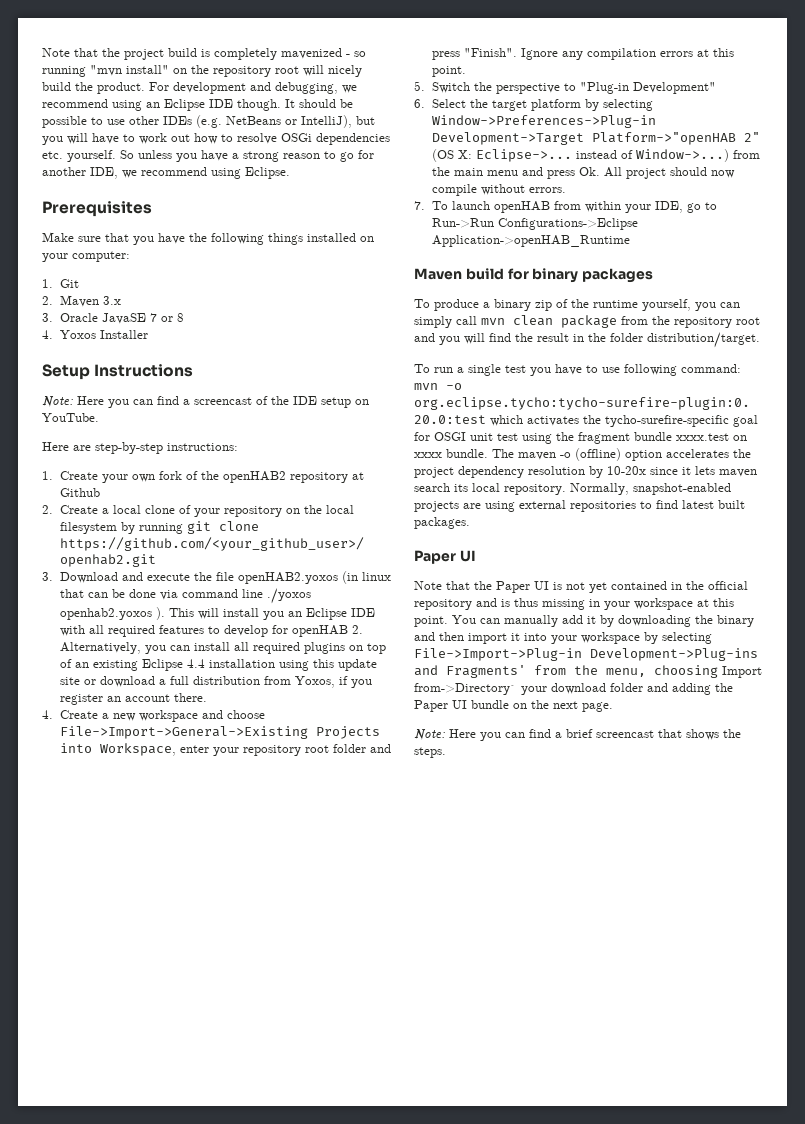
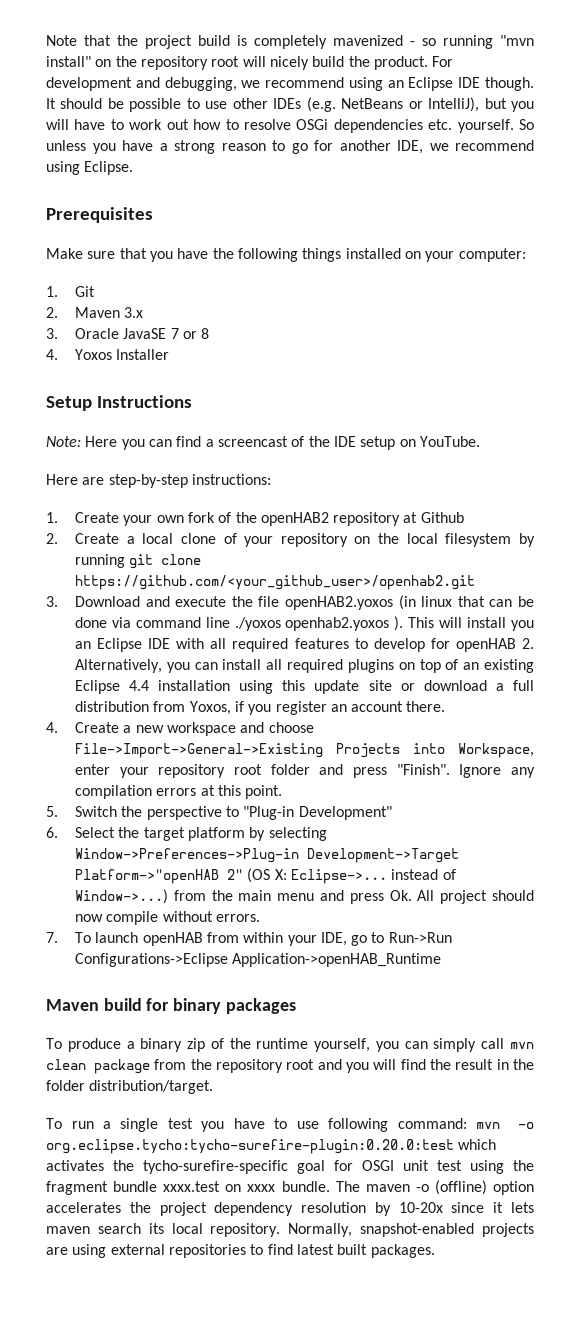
  Normally, snapshot-enabled projects are using external repositories to find latest built packages.
- Paper UI
- Note that the Paper UI is not yet contained in the official repository and is thus missing in your workspace at this point. You can manually add it by downloading the binary and then import it into your workspace by selecting File->Import->Plug-in Development->Plug-ins and Fragments' from the menu, choosing Import from->Directory` your download folder and adding the Paper UI bundle on the next page.
- Note: Here you can find a brief screencast that shows the steps.

